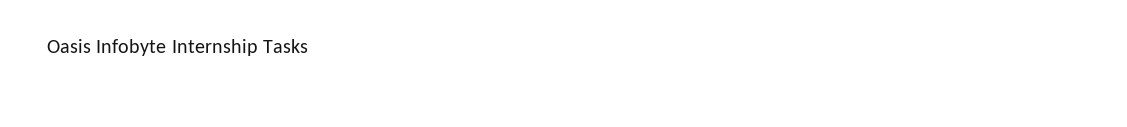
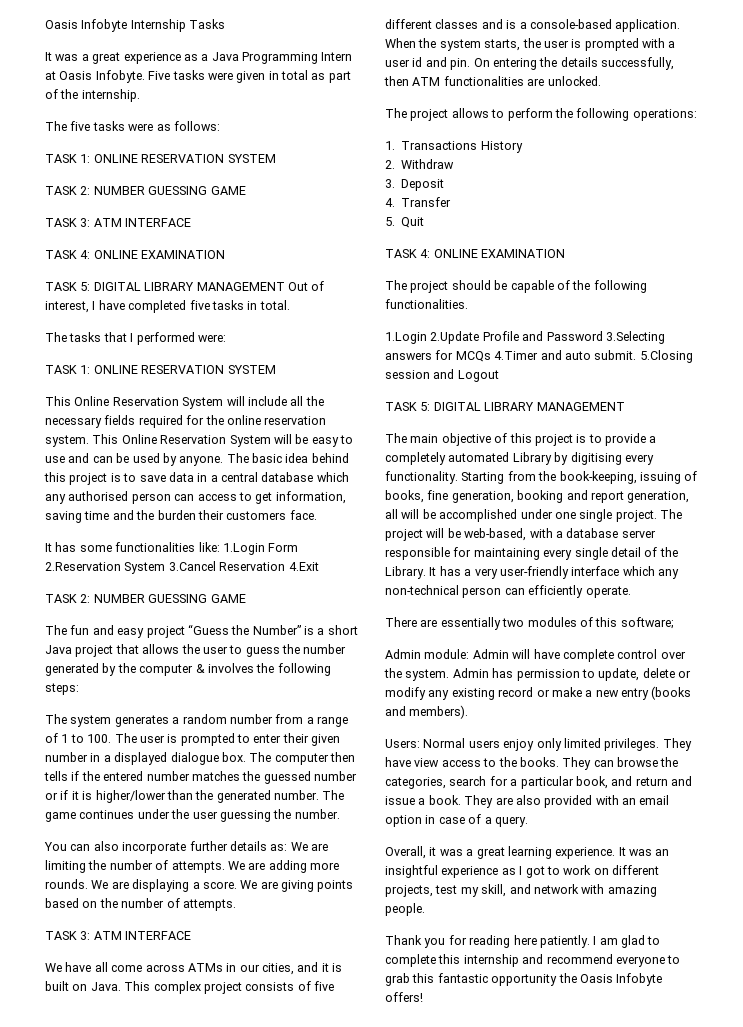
+ It was a great experience as a Java Programming Intern at Oasis Infobyte. Five tasks were given in total as part of the internship.
+ The five tasks were as follows:
+ TASK 1: ONLINE RESERVATION SYSTEM
+ TASK 2: NUMBER GUESSING GAME
+ TASK 3: ATM INTERFACE
+ TASK 4: ONLINE EXAMINATION
+ TASK 5: DIGITAL LIBRARY MANAGEMENT Out of interest, I have completed five tasks in total.
+ The tasks that I performed were:
+ TASK 1: ONLINE RESERVATION SYSTEM
+ This Online Reservation System will include all the necessary fields required for the online reservation system. This Online Reservation System will be easy to use and can be used by anyone. The basic idea behind this project is to save data in a central database which any authorised person can access to get information, saving time and the burden their customers face.
+ It has some functionalities like: 1.Login Form 2.Reservation System 3.Cancel Reservation 4.Exit
+ TASK 2: NUMBER GUESSING GAME
+ The fun and easy project “Guess the Number” is a short Java project that allows the user to guess the number generated by the computer & involves the following steps:
+ The system generates a random number from a range of 1 to 100. The user is prompted to enter their given number in a displayed dialogue box. The computer then tells if the entered number matches the guessed number or if it is higher/lower than the generated number. The game continues under the user guessing the number.
+ You can also incorporate further details as: We are limiting the number of attempts. We are adding more rounds. We are displaying a score. We are giving points based on the number of attempts.
+ TASK 3: ATM INTERFACE
+ We have all come across ATMs in our cities, and it is built on Java. This complex project consists of five different classes and is a console-based application. When the system starts, the user is prompted with a user id and pin. On entering the details successfully, then ATM functionalities are unlocked.
+ The project allows to perform the following operations:
+ 1. Transactions History
+ 2. Withdraw
+ 3. Deposit
+ 4. Transfer
+ 5. Quit
+ TASK 4: ONLINE EXAMINATION
+ The project should be capable of the following functionalities.
+ 1.Login 2.Update Profile and Password 3.Selecting answers for MCQs 4.Timer and auto submit. 5.Closing session and Logout
+ TASK 5: DIGITAL LIBRARY MANAGEMENT
+ The main objective of this project is to provide a completely automated Library by digitising every functionality. Starting from the book-keeping, issuing of books, fine generation, booking and report generation, all will be accomplished under one single project. The project will be web-based, with a database server responsible for maintaining every single detail of the Library. It has a very user-friendly interface which any non-technical person can efficiently operate.
+ There are essentially two modules of this software;
+ Admin module: Admin will have complete control over the system. Admin has permission to update, delete or modify any existing record or make a new entry (books and members).
+ Users: Normal users enjoy only limited privileges. They have view access to the books. They can browse the categories, search for a particular book, and return and issue a book. They are also provided with an email option in case of a query.
+ Overall, it was a great learning experience. It was an insightful experience as I got to work on different projects, test my skill, and network with amazing people.
+ Thank you for reading here patiently. I am glad to complete this internship and recommend everyone to grab this fantastic opportunity the Oasis Infobyte offers!

